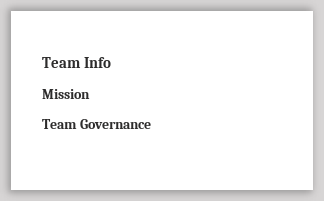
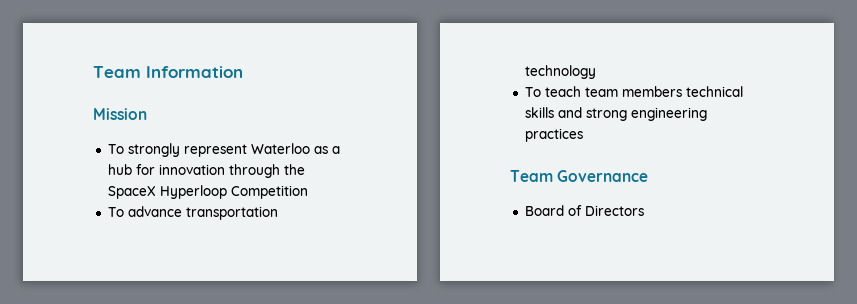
- Team Info
+ Team Information
+ To strongly represent Waterloo as a hub for innovation through the SpaceX Hyperloop Competition
+ To advance transportation technology
+ To teach team members technical skills and strong engineering practices
+ Board of Directors

